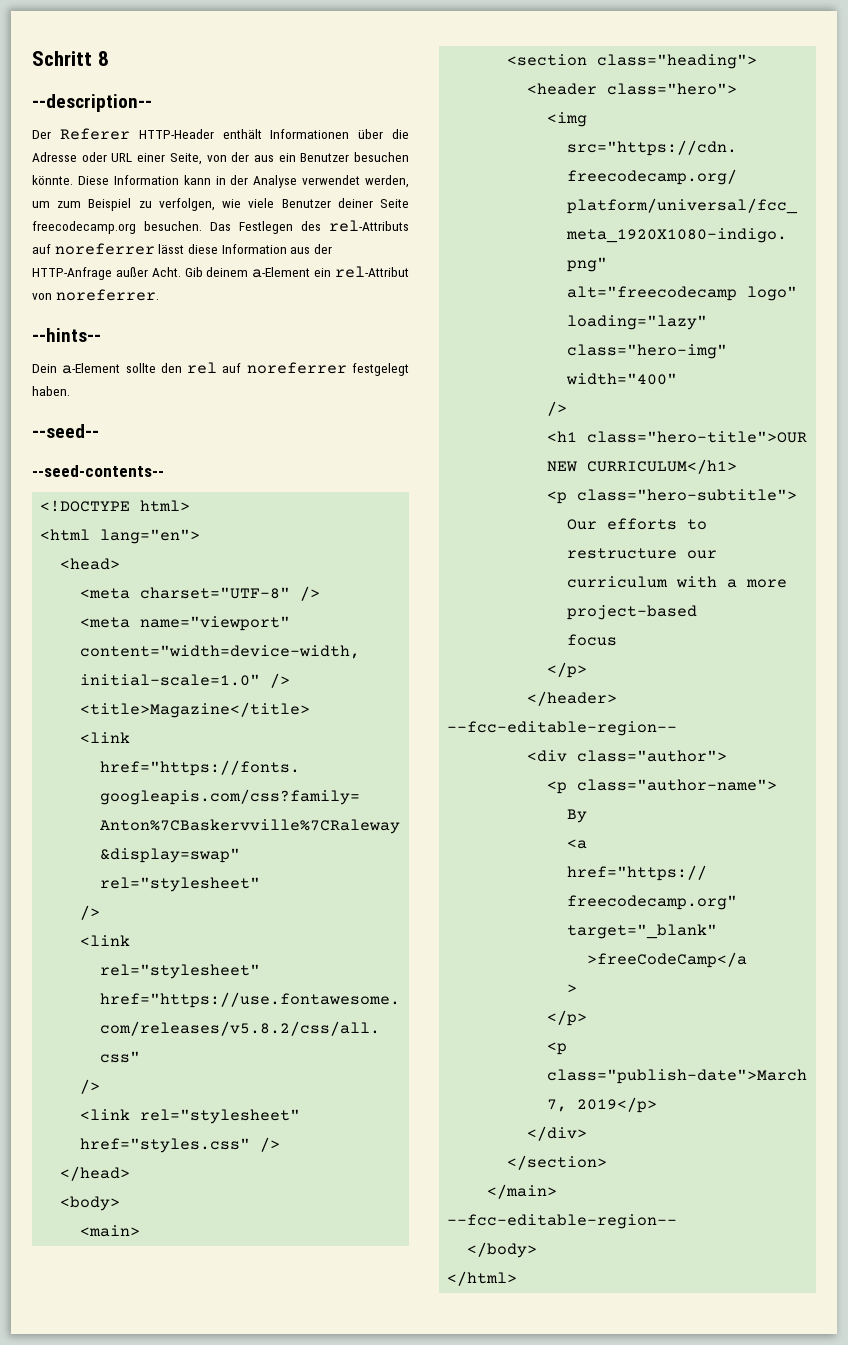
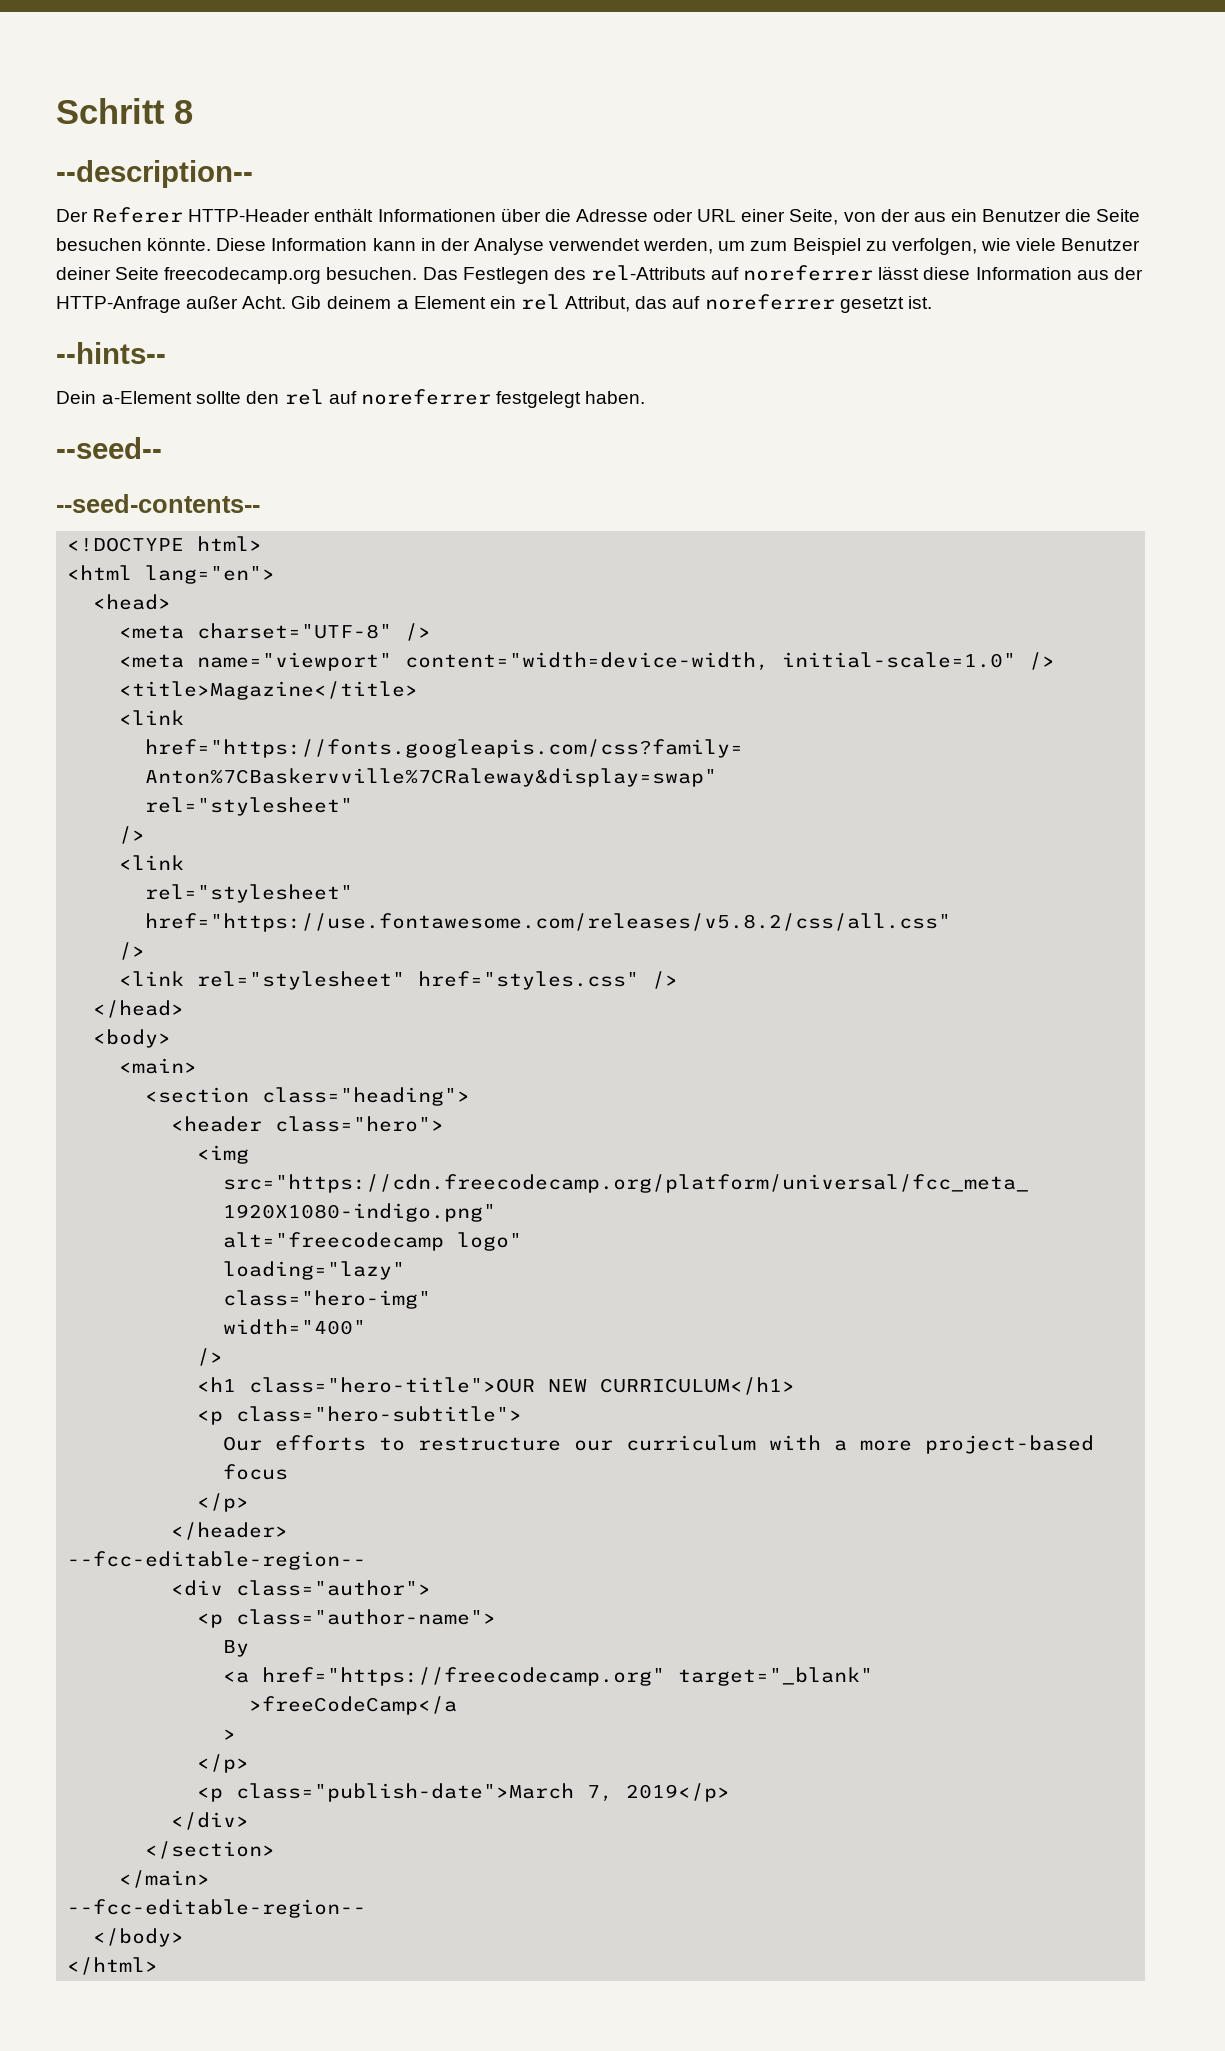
- Der Referer HTTP-Header enthält Informationen über die Adresse oder URL einer Seite, von der aus ein Benutzer besuchen könnte.
+ Der Referer HTTP-Header enthält Informationen über die Adresse oder URL einer Seite, von der aus ein Benutzer die Seite besuchen könnte.
- Gib deinem a-Element ein rel-Attribut von noreferrer.
+ Gib deinem a Element ein rel Attribut, das auf noreferrer gesetzt ist.

